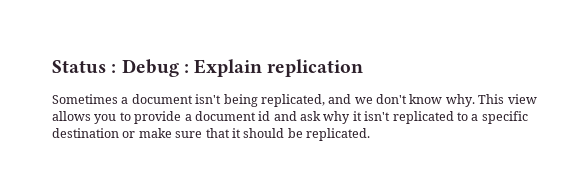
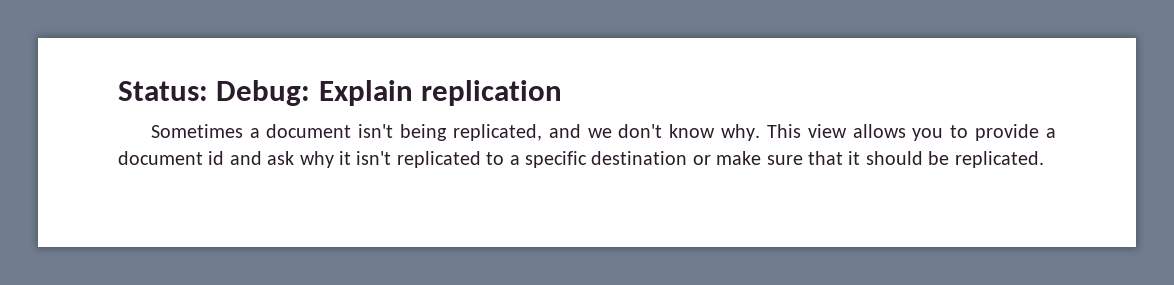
- Status : Debug : Explain replication
+ Status: Debug: Explain replication

